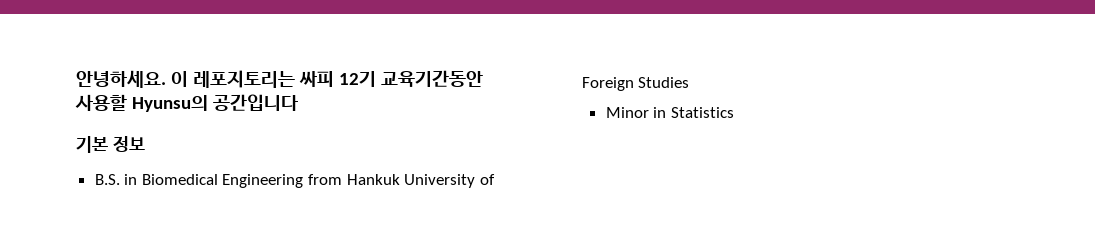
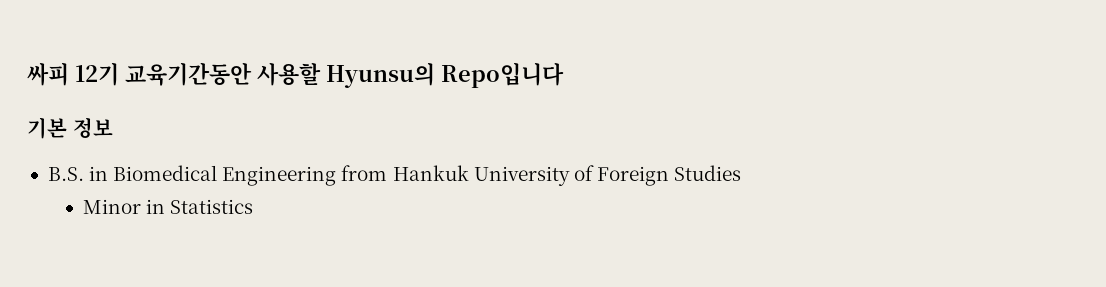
- 안녕하세요. 이 레포지토리는 싸피 12기 교육기간동안 사용할 Hyunsu의 공간입니다
+ 싸피 12기 교육기간동안 사용할 Hyunsu의 Repo입니다

